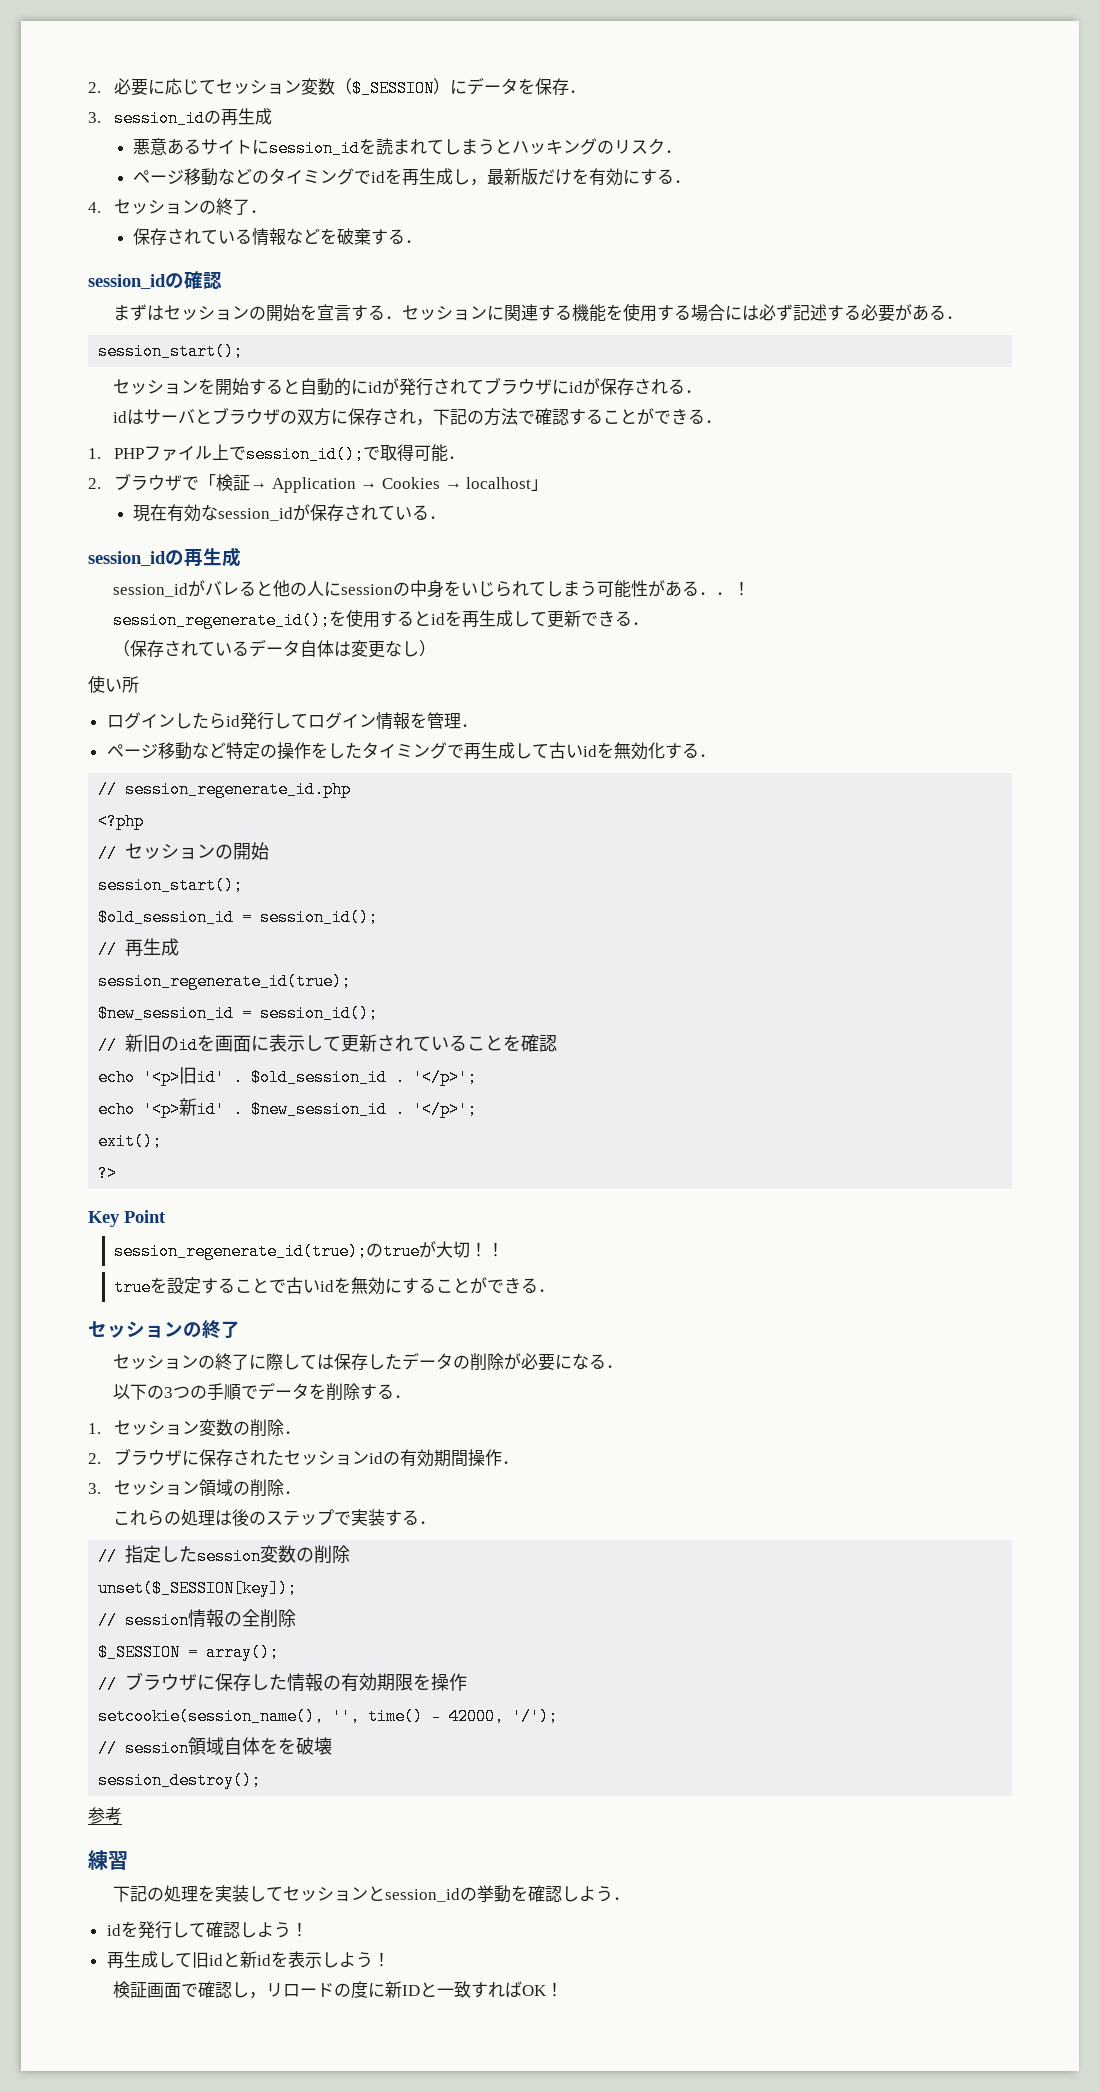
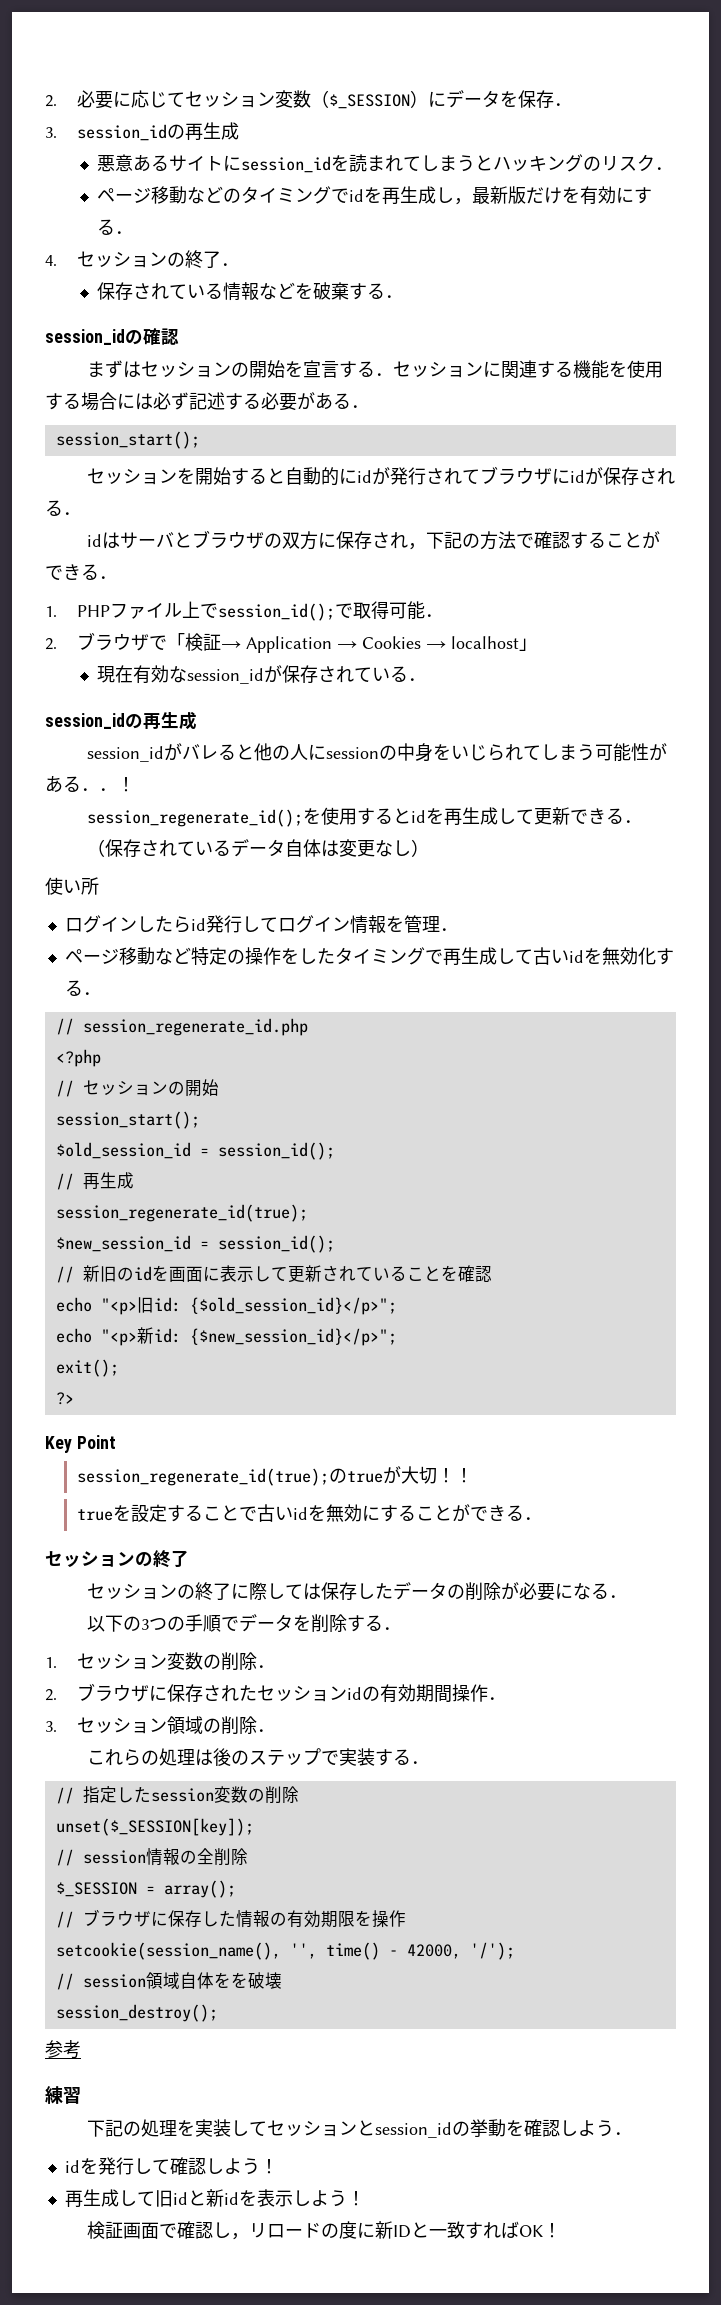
- echo '<p>旧id' . $old_session_id . '</p>';
- echo '<p>新id' . $new_session_id . '</p>';
+ echo "<p>旧id: {$old_session_id}</p>";
+ echo "<p>新id: {$new_session_id}</p>";

